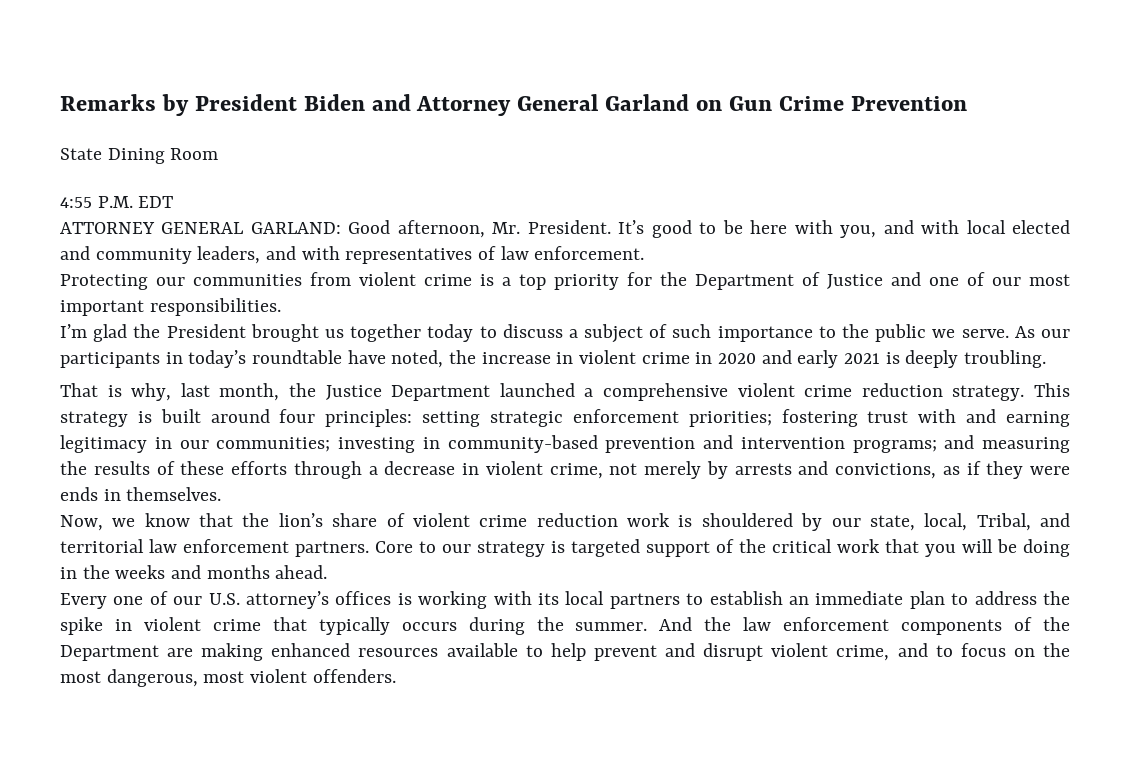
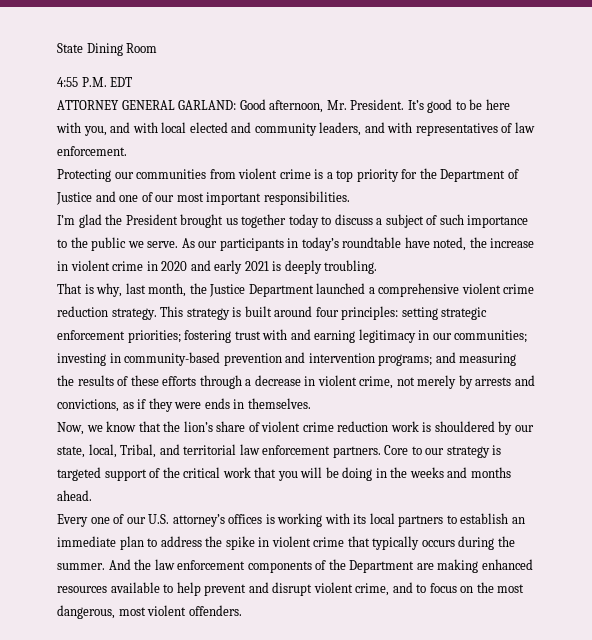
- Remarks by President Biden and Attorney General Garland on Gun Crime Prevention

